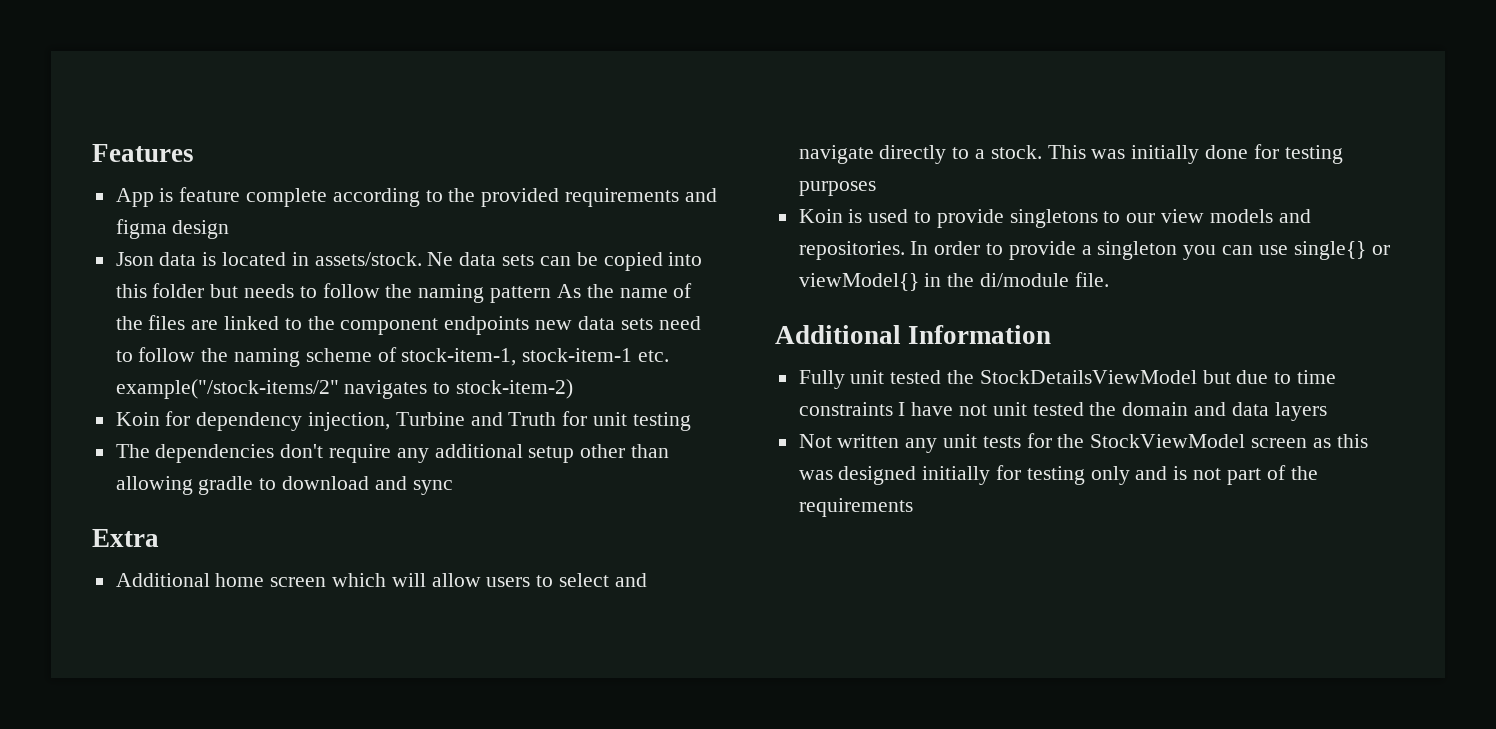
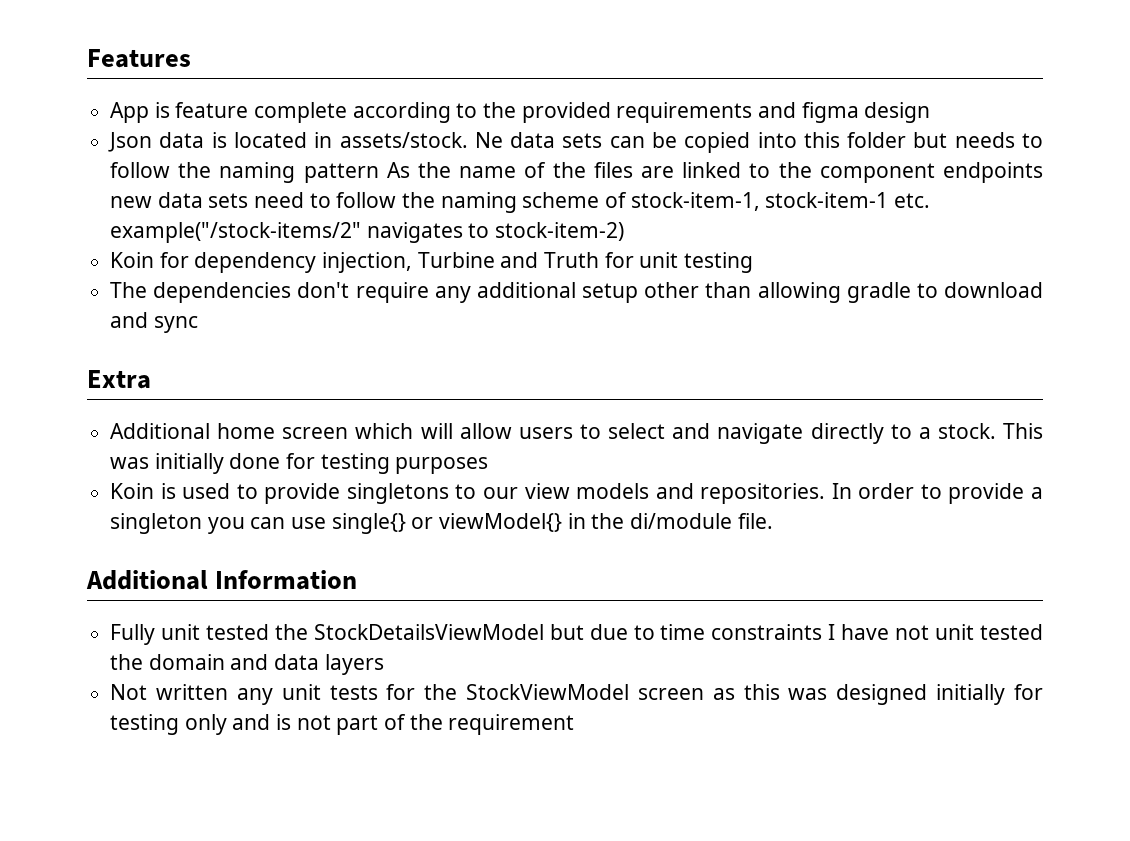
- Not written any unit tests for the StockViewModel screen as this was designed initially for testing only and is not part of the requirements
+ Not written any unit tests for the StockViewModel screen as this was designed initially for testing only and is not part of the requirement

